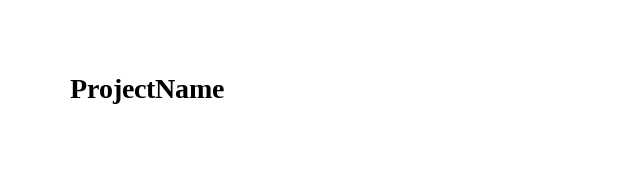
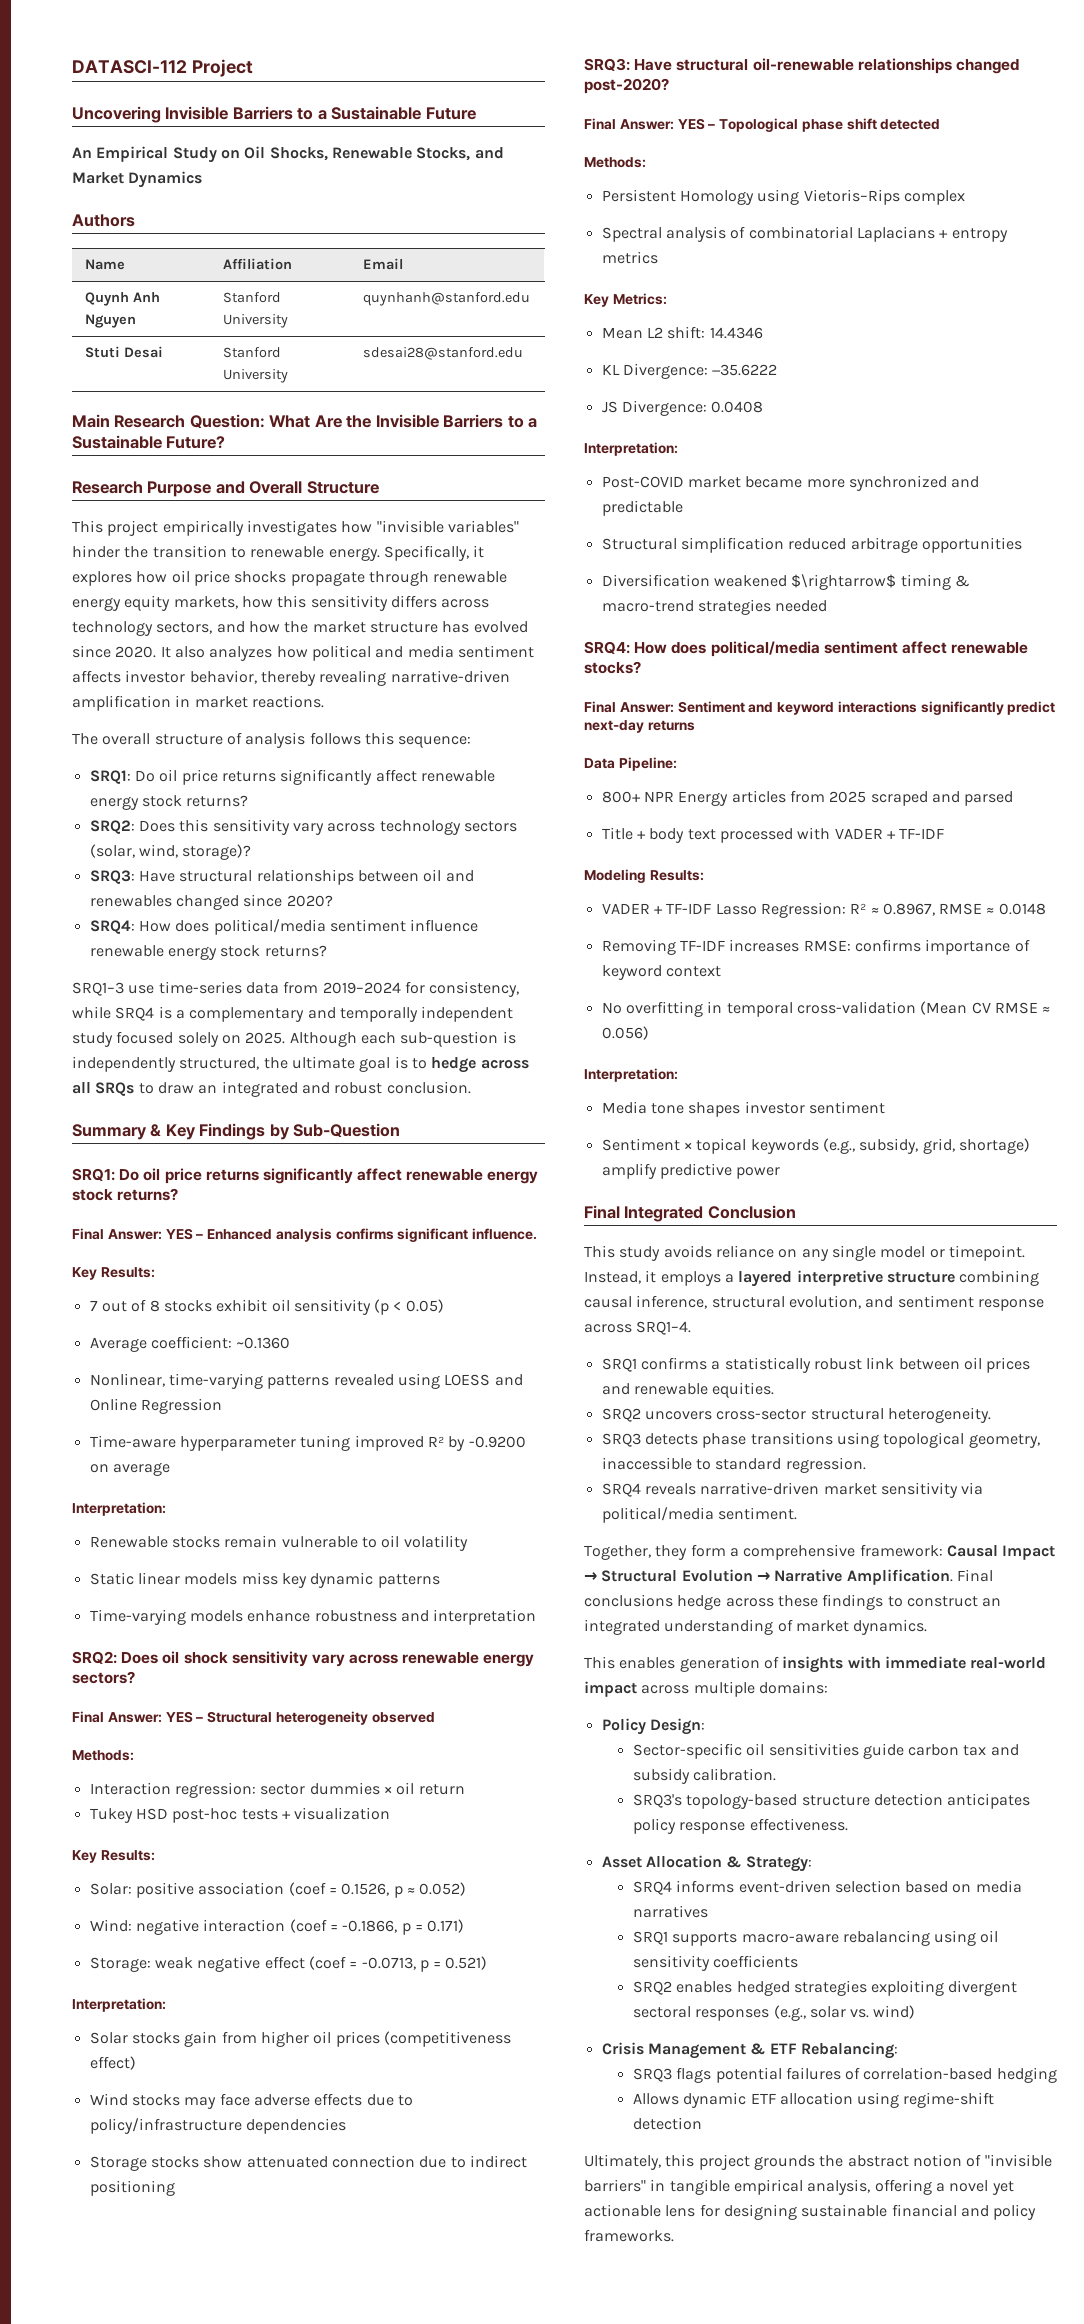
- ProjectName
+ DATASCI-112 Project
+ Uncovering Invisible Barriers to a Sustainable Future
+ An Empirical Study on Oil Shocks, Renewable Stocks, and Market Dynamics
+ Authors
+ Name | Affiliation | Email
+ Quynh Anh Nguyen | Stanford University | quynhanh@stanford.edu
+ Stuti Desai | Stanford University | sdesai28@stanford.edu
+ Main Research Question: What Are the Invisible Barriers to a Sustainable Future?
+ Research Purpose and Overall Structure
+ This project empirically investigates how "invisible variables" hinder the transition to renewable energy. Specifically, it explores how oil price shocks propagate through renewable energy equity markets, how this sensitivity differs across technology sectors, and how the market structure has evolved since 2020. It also analyzes how political and media sentiment affects investor behavior, thereby revealing narrative-driven amplification in market reactions.
+ The overall structure of analysis follows this sequence:
+ SRQ1: Do oil price returns significantly affect renewable energy stock returns?
+ SRQ2: Does this sensitivity vary across technology sectors (solar, wind, storage)?
+ SRQ3: Have structural relationships between oil and renewables changed since 2020?
+ SRQ4: How does political/media sentiment influence renewable energy stock returns?
+ SRQ1–3 use time-series data from 2019–2024 for consistency, while SRQ4 is a complementary and temporally independent study focused solely on 2025. Although each sub-question is independently structured, the ultimate goal is to hedge across all SRQs to draw an integrated and robust conclusion.
+ Summary & Key Findings by Sub-Question
+ SRQ1: Do oil price returns significantly affect renewable energy stock returns?
+ Final Answer: YES – Enhanced analysis confirms significant influence.
+ Key Results:
+ 7 out of 8 stocks exhibit oil sensitivity (p < 0.05)
+ Average coefficient: ~0.1360
+ Nonlinear, time-varying patterns revealed using LOESS and Online Regression
+ Time-aware hyperparameter tuning improved R² by -0.9200 on average
+ Interpretation:
+ Renewable stocks remain vulnerable to oil volatility
+ Static linear models miss key dynamic patterns
+ Time-varying models enhance robustness and interpretation
+ SRQ2: Does oil shock sensitivity vary across renewable energy sectors?
+ Final Answer: YES – Structural heterogeneity observed
+ Methods:
+ Interaction regression: sector dummies × oil return
+ Tukey HSD post-hoc tests + visualization
+ Key Results:
+ Solar: positive association (coef = 0.1526, p ≈ 0.052)
+ Wind: negative interaction (coef = -0.1866, p = 0.171)
+ Storage: weak negative effect (coef = -0.0713, p = 0.521)
+ Interpretation:
+ Solar stocks gain from higher oil prices (competitiveness effect)
+ Wind stocks may face adverse effects due to policy/infrastructure dependencies
+ Storage stocks show attenuated connection due to indirect positioning
+ SRQ3: Have structural oil-renewable relationships changed post-2020?
+ Final Answer: YES – Topological phase shift detected
+ Methods:
+ Persistent Homology using Vietoris–Rips complex
+ Spectral analysis of combinatorial Laplacians + entropy metrics
+ Key Metrics:
+ Mean L2 shift: 14.4346
+ KL Divergence: −35.6222
+ JS Divergence: 0.0408
+ Interpretation:
+ Post-COVID market became more synchronized and predictable
+ Structural simplification reduced arbitrage opportunities
+ Diversification weakened $\rightarrow$ timing & macro-trend strategies needed
+ SRQ4: How does political/media sentiment affect renewable stocks?
+ Final Answer: Sentiment and keyword interactions significantly predict next-day returns
+ Data Pipeline:
+ 800+ NPR Energy articles from 2025 scraped and parsed
+ Title + body text processed with VADER + TF-IDF
+ Modeling Results:
+ VADER + TF-IDF Lasso Regression: R² ≈ 0.8967, RMSE ≈ 0.0148
+ Removing TF-IDF increases RMSE: confirms importance of keyword context
+ No overfitting in temporal cross-validation (Mean CV RMSE ≈ 0.056)
+ Interpretation:
+ Media tone shapes investor sentiment
+ Sentiment × topical keywords (e.g., subsidy, grid, shortage) amplify predictive power
+ Final Integrated Conclusion
+ This study avoids reliance on any single model or timepoint. Instead, it employs a layered interpretive structure combining causal inference, structural evolution, and sentiment response across SRQ1–4.
+ SRQ1 confirms a statistically robust link between oil prices and renewable equities.
+ SRQ2 uncovers cross-sector structural heterogeneity.
+ SRQ3 detects phase transitions using topological geometry, inaccessible to standard regression.
+ SRQ4 reveals narrative-driven market sensitivity via political/media sentiment.
+ Together, they form a comprehensive framework: Causal Impact → Structural Evolution → Narrative Amplification. Final conclusions hedge across these findings to construct an integrated understanding of market dynamics.
+ This enables generation of insights with immediate real-world impact across multiple domains:
+ Policy Design:
+ Sector-specific oil sensitivities guide carbon tax and subsidy calibration.
+ SRQ3's topology-based structure detection anticipates policy response effectiveness.
+ Asset Allocation & Strategy:
+ SRQ4 informs event-driven selection based on media narratives
+ SRQ1 supports macro-aware rebalancing using oil sensitivity coefficients
+ SRQ2 enables hedged strategies exploiting divergent sectoral responses (e.g., solar vs. wind)
+ Crisis Management & ETF Rebalancing:
+ SRQ3 flags potential failures of correlation-based hedging
+ Allows dynamic ETF allocation using regime-shift detection
+ Ultimately, this project grounds the abstract notion of "invisible barriers" in tangible empirical analysis, offering a novel yet actionable lens for designing sustainable financial and policy frameworks.

